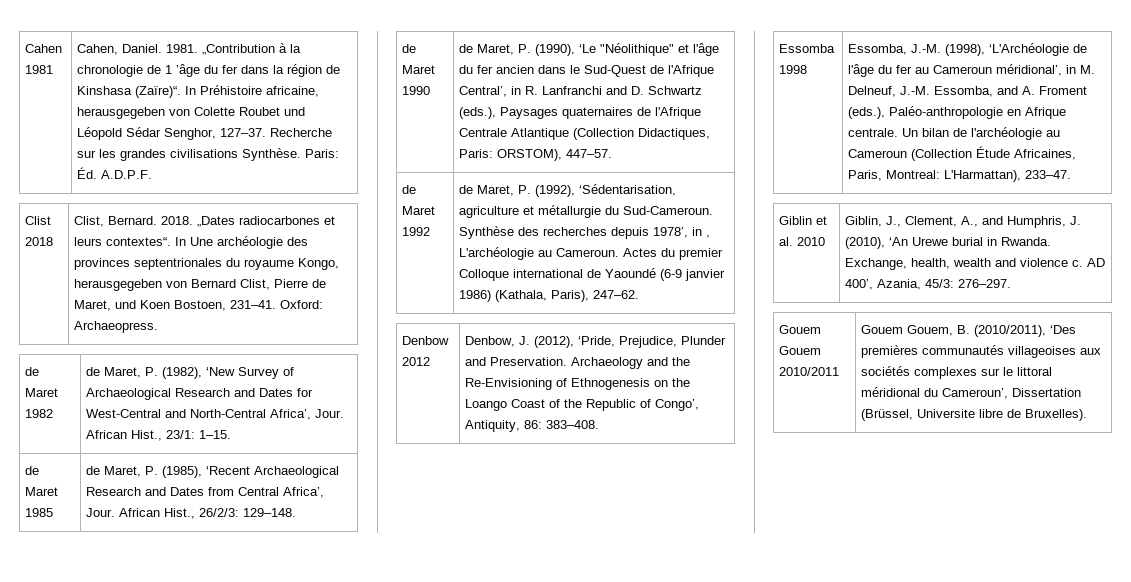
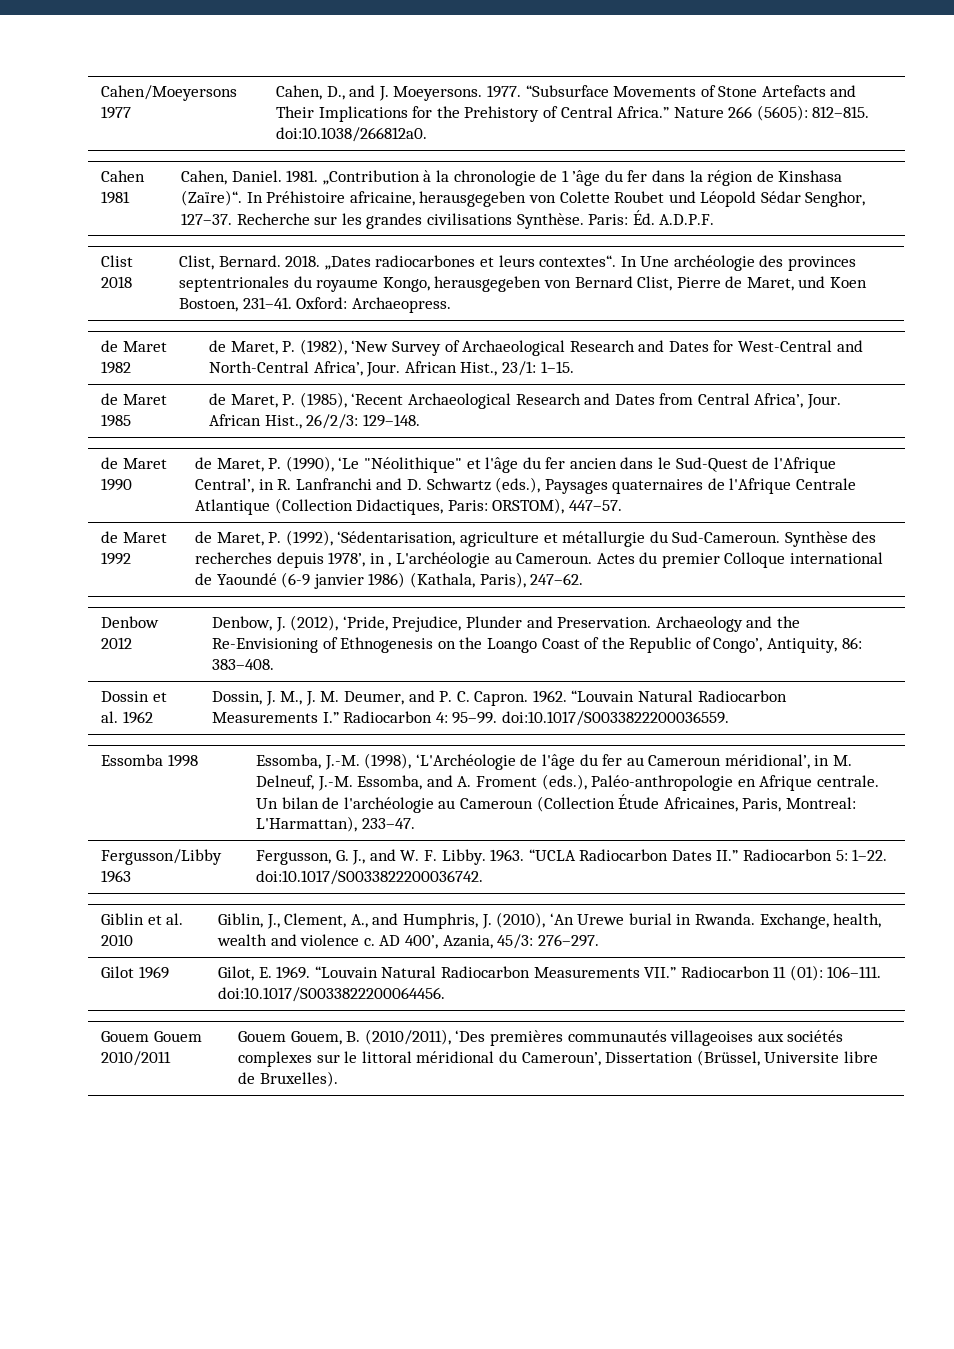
+ Cahen/Moeyersons 1977 | Cahen, D., and J. Moeyersons. 1977. “Subsurface Movements of Stone Artefacts and Their Implications for the Prehistory of Central Africa.” Nature 266 (5605): 812–815. doi:10.1038/266812a0.
+ Dossin et al. 1962 | Dossin, J. M., J. M. Deumer, and P. C. Capron. 1962. “Louvain Natural Radiocarbon Measurements I.” Radiocarbon 4: 95–99. doi:10.1017/S0033822200036559.
+ Fergusson/Libby 1963 | Fergusson, G. J., and W. F. Libby. 1963. “UCLA Radiocarbon Dates II.” Radiocarbon 5: 1–22. doi:10.1017/S0033822200036742.
+ Gilot 1969 | Gilot, E. 1969. “Louvain Natural Radiocarbon Measurements VII.” Radiocarbon 11 (01): 106–111. doi:10.1017/S0033822200064456.

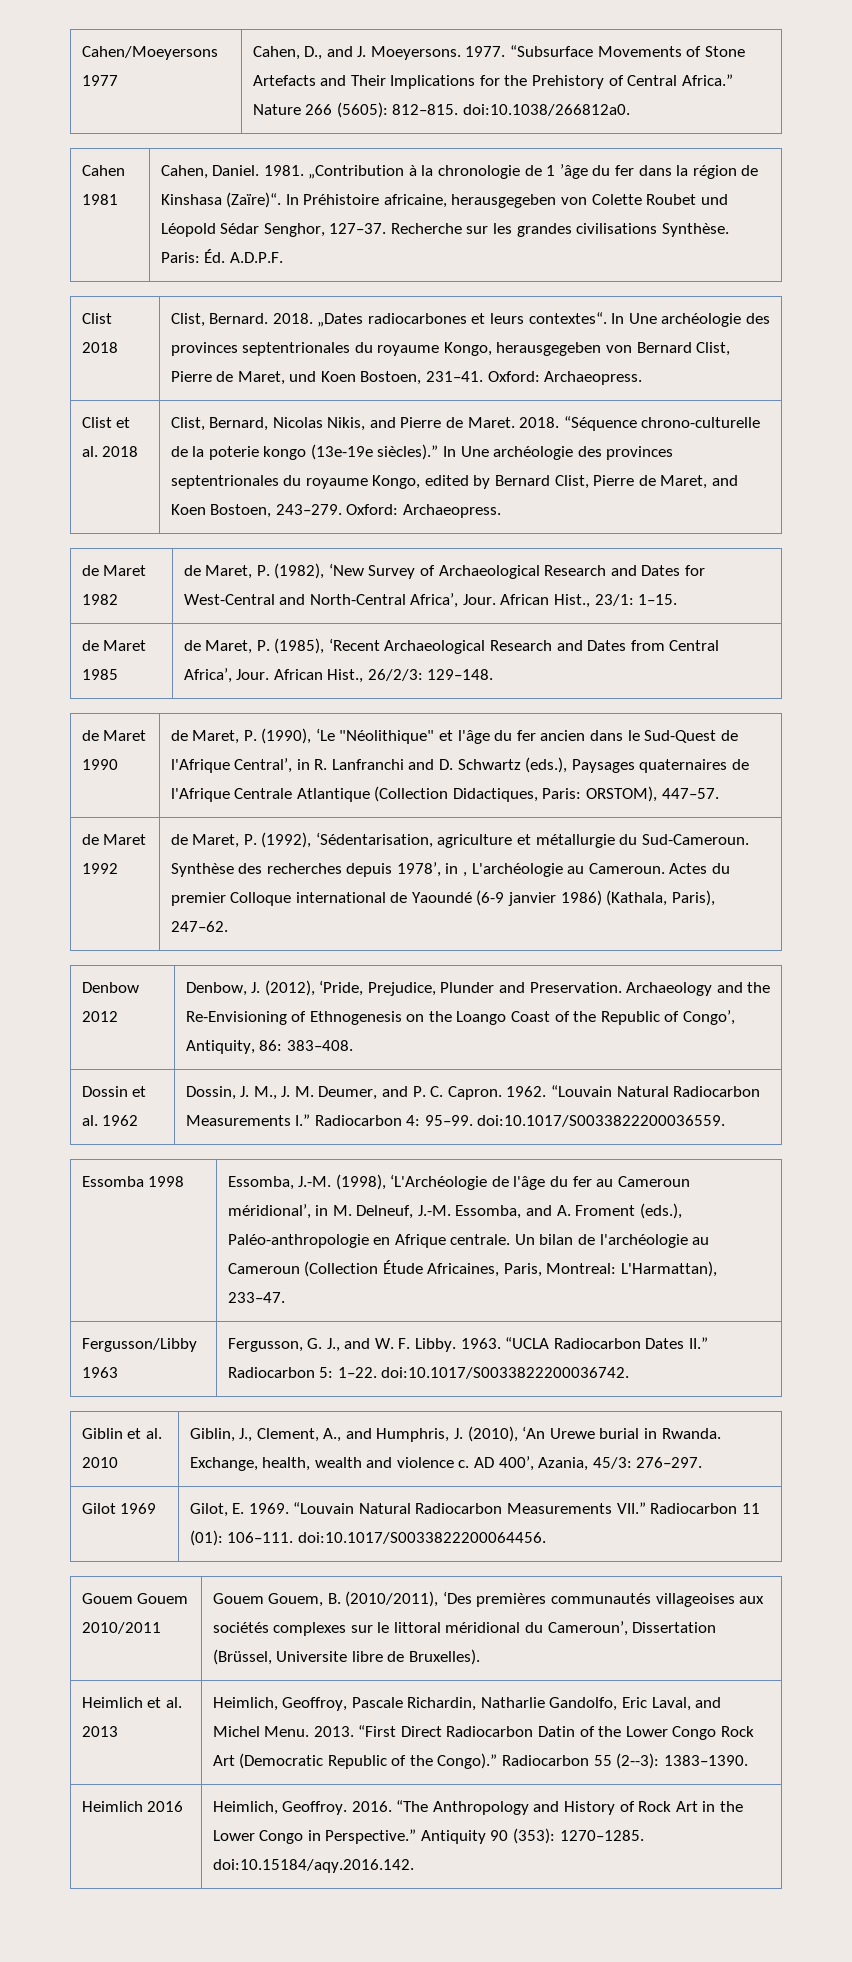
+ Clist et al. 2018 | Clist, Bernard, Nicolas Nikis, and Pierre de Maret. 2018. “Séquence chrono-culturelle de la poterie kongo (13e-19e siècles).” In Une archéologie des provinces septentrionales du royaume Kongo, edited by Bernard Clist, Pierre de Maret, and Koen Bostoen, 243–279. Oxford: Archaeopress.
+ Heimlich et al. 2013 | Heimlich, Geoffroy, Pascale Richardin, Natharlie Gandolfo, Eric Laval, and Michel Menu. 2013. “First Direct Radiocarbon Datin of the Lower Congo Rock Art (Democratic Republic of the Congo).” Radiocarbon 55 (2--3): 1383–1390.
+ Heimlich 2016 | Heimlich, Geoffroy. 2016. “The Anthropology and History of Rock Art in the Lower Congo in Perspective.” Antiquity 90 (353): 1270–1285. doi:10.15184/aqy.2016.142.

